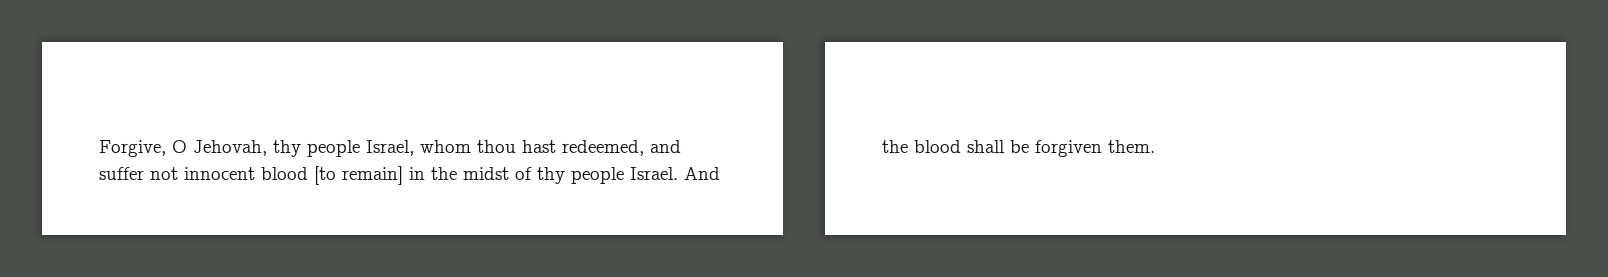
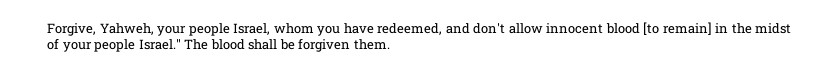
- Forgive, O Jehovah, thy people Israel, whom thou hast redeemed, and suffer not innocent blood [to remain] in the midst of thy people Israel. And the blood shall be forgiven them.
+ Forgive, Yahweh, your people Israel, whom you have redeemed, and don't allow innocent blood [to remain] in the midst of your people Israel." The blood shall be forgiven them.

